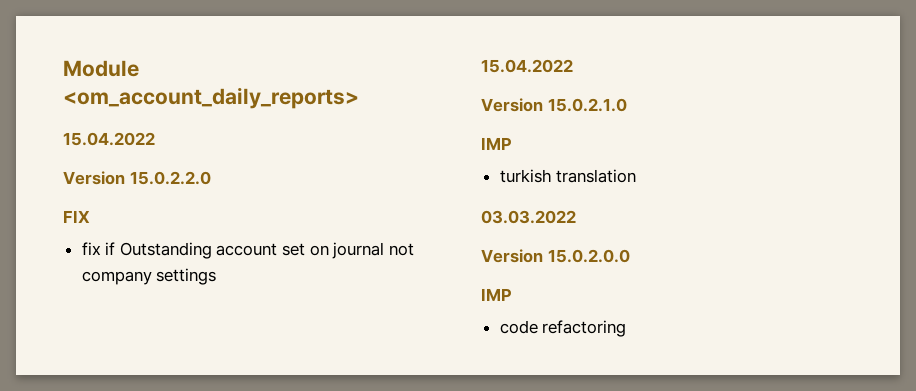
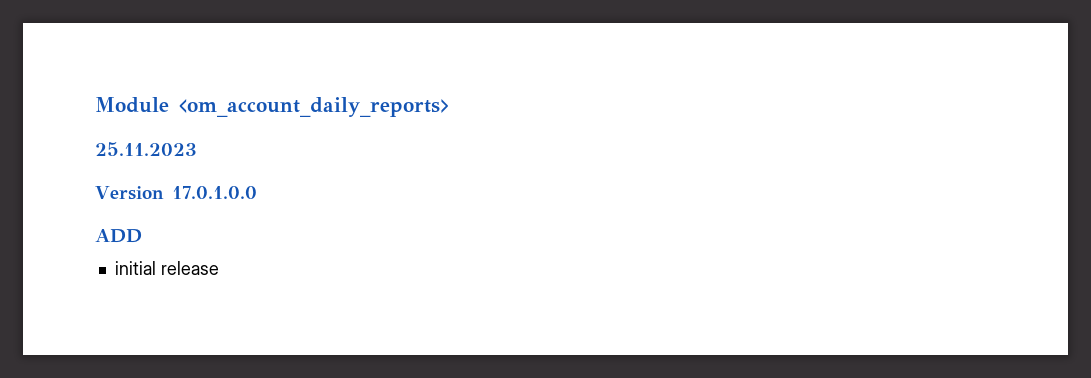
  Module <om_account_daily_reports>
- 15.04.2022
- Version 15.0.2.2.0
- FIX
- fix if Outstanding account set on journal not company settings
- 15.04.2022
- Version 15.0.2.1.0
- IMP
- turkish translation
- 03.03.2022
- Version 15.0.2.0.0
- IMP
- code refactoring
+ 25.11.2023
+ Version 17.0.1.0.0
+ ADD
+ initial release

